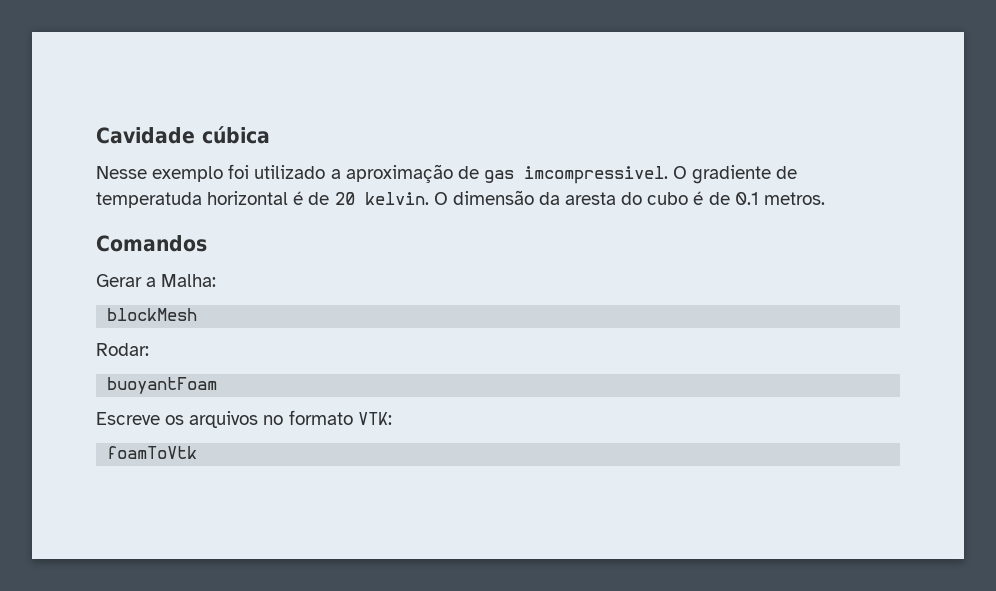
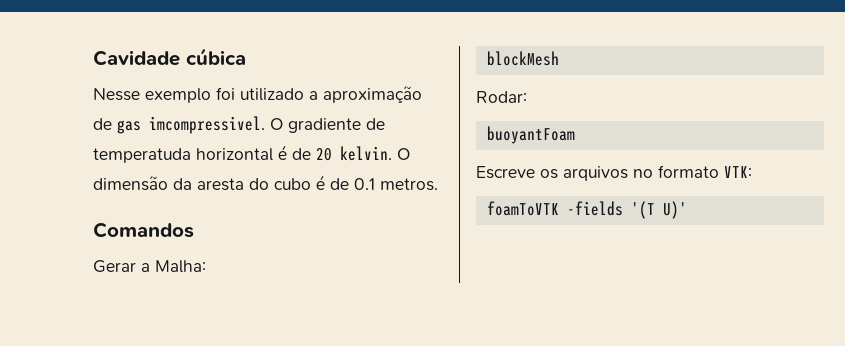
- foamToVtk
+ foamToVTK -fields '(T U)'

